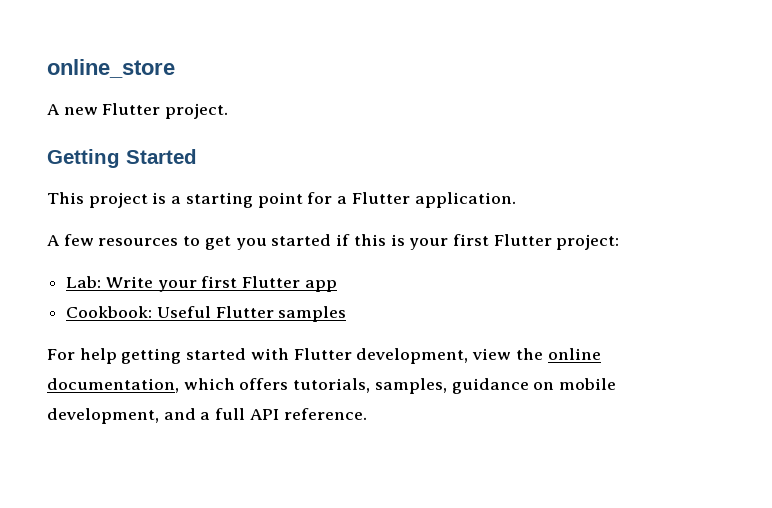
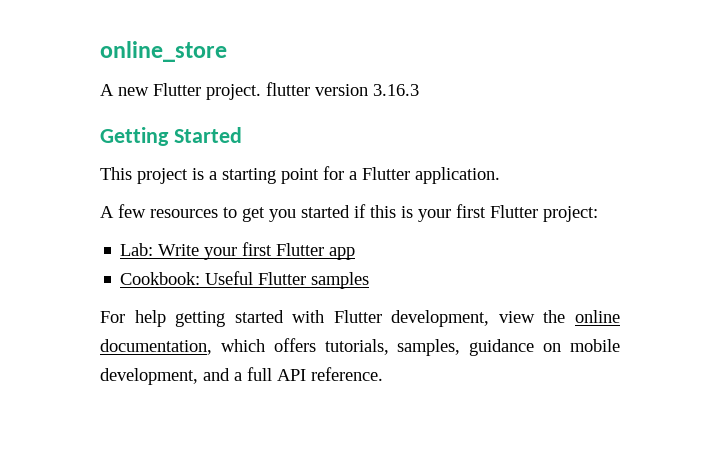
- A new Flutter project.
+ A new Flutter project. flutter version 3.16.3

